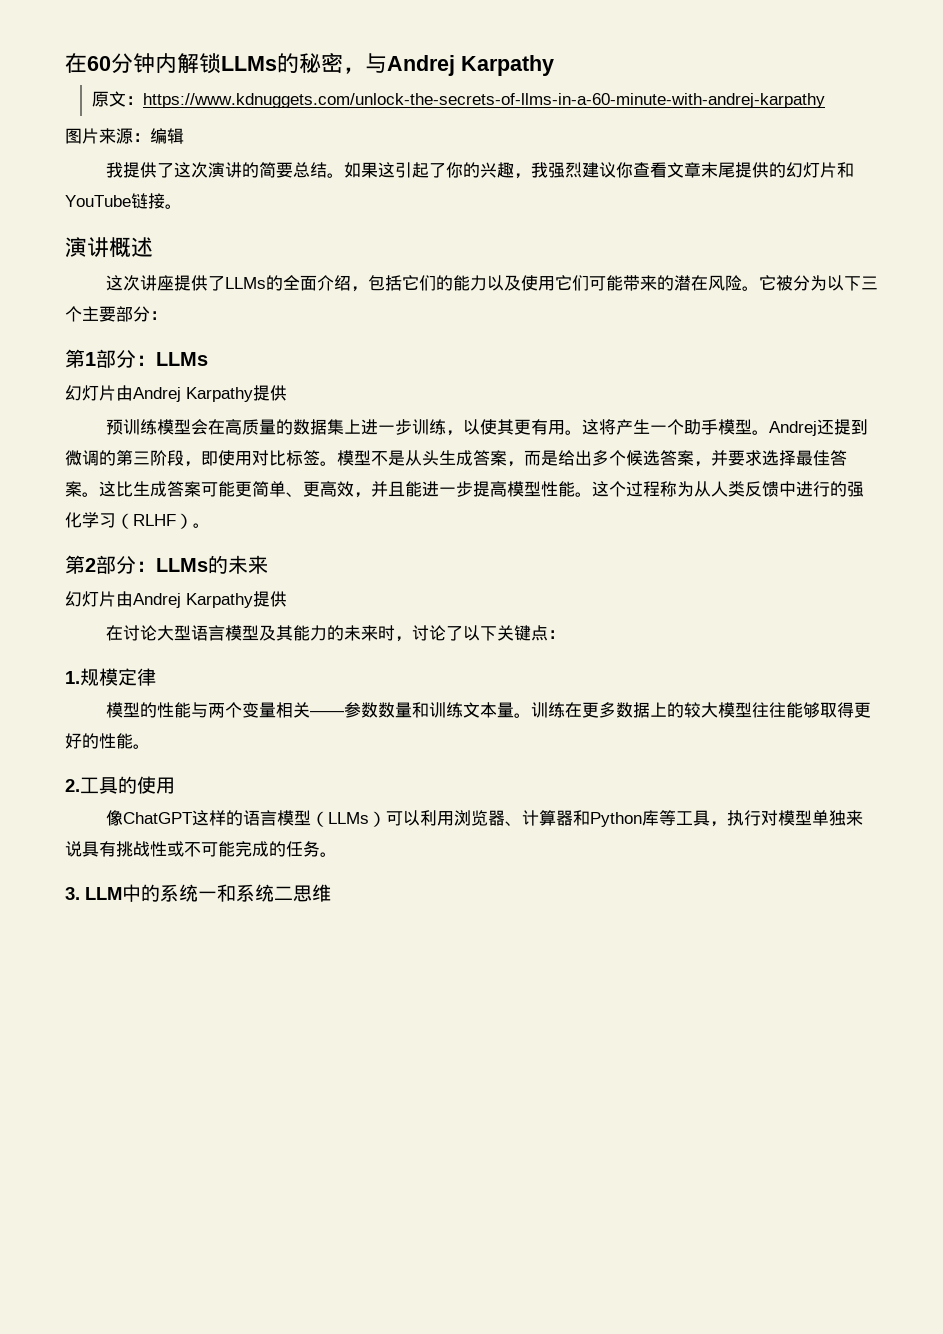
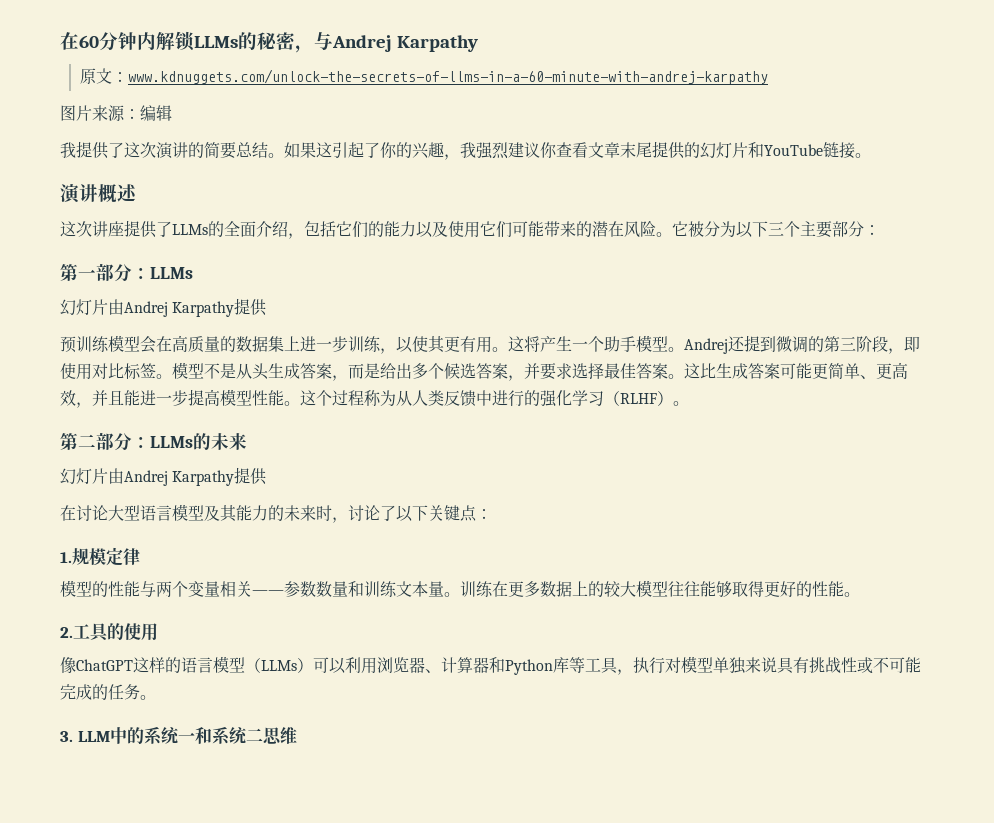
- 原文：https://www.kdnuggets.com/unlock-the-secrets-of-llms-in-a-60-minute-with-andrej-karpathy
+ 原文：www.kdnuggets.com/unlock-the-secrets-of-llms-in-a-60-minute-with-andrej-karpathy
- 第1部分：LLMs
+ 第一部分：LLMs
- 第2部分：LLMs的未来
+ 第二部分：LLMs的未来

